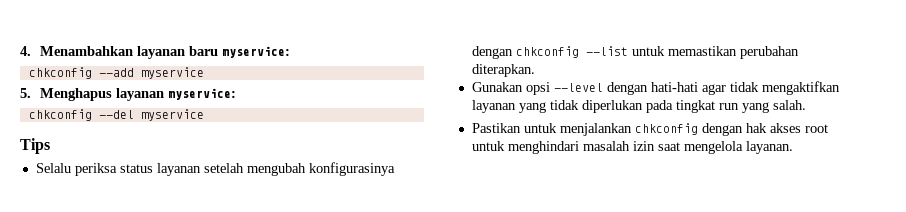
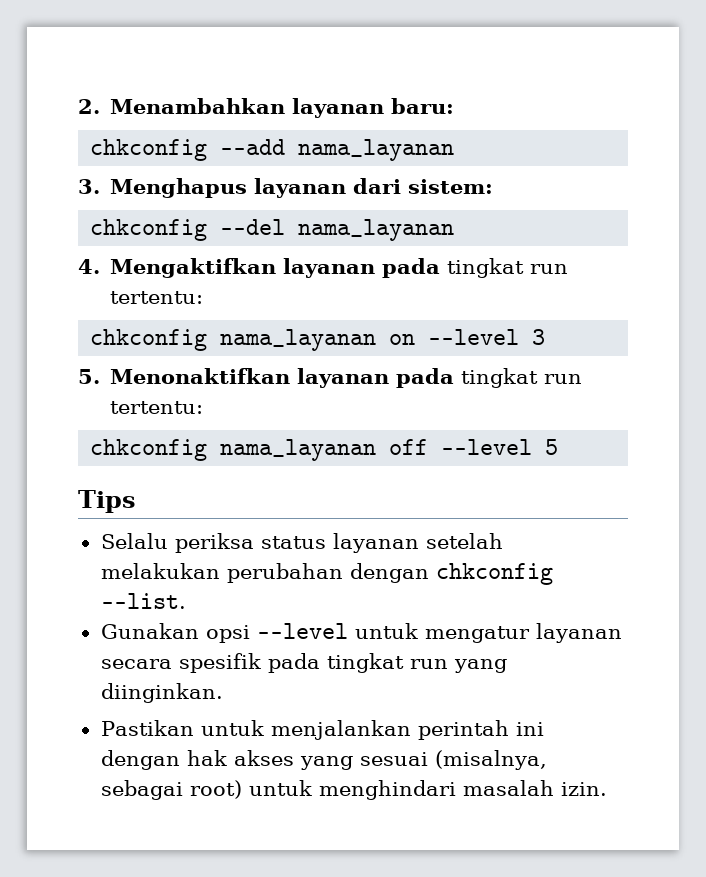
- 4. Menambahkan layanan baru myservice:
+ 2. Menambahkan layanan baru:
- chkconfig --add myservice
- 5. Menghapus layanan myservice:
- chkconfig --del myservice
+ chkconfig --add nama_layanan
+ 3. Menghapus layanan dari sistem:
+ chkconfig --del nama_layanan
+ 4. Mengaktifkan layanan pada tingkat run tertentu:
+ chkconfig nama_layanan on --level 3
+ 5. Menonaktifkan layanan pada tingkat run tertentu:
+ chkconfig nama_layanan off --level 5
- Selalu periksa status layanan setelah mengubah konfigurasinya dengan chkconfig --list untuk memastikan perubahan diterapkan.
- Gunakan opsi --level dengan hati-hati agar tidak mengaktifkan layanan yang tidak diperlukan pada tingkat run yang salah.
+ Selalu periksa status layanan setelah melakukan perubahan dengan chkconfig --list.
+ Gunakan opsi --level untuk mengatur layanan secara spesifik pada tingkat run yang diinginkan.
- Pastikan untuk menjalankan chkconfig dengan hak akses root untuk menghindari masalah izin saat mengelola layanan.
+ Pastikan untuk menjalankan perintah ini dengan hak akses yang sesuai (misalnya, sebagai root) untuk menghindari masalah izin.

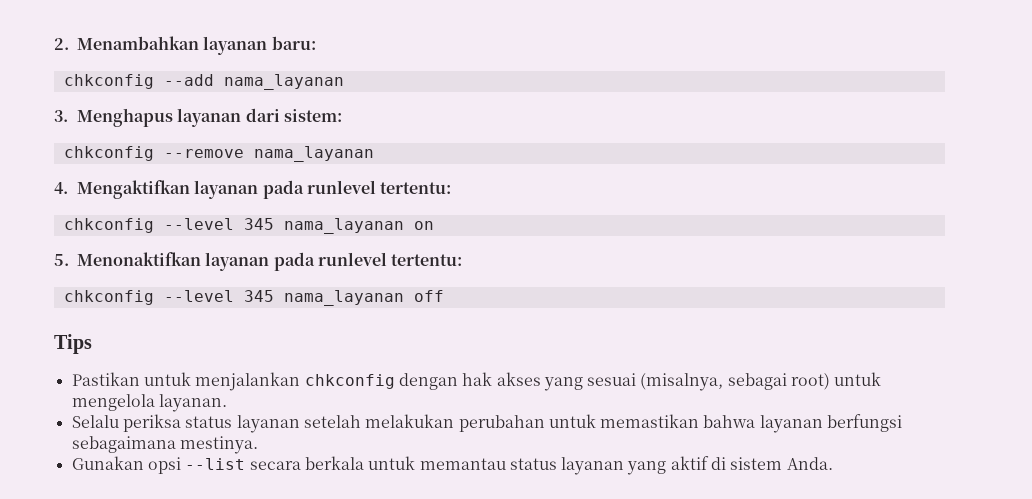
- chkconfig --del nama_layanan
+ chkconfig --remove nama_layanan
- 4. Mengaktifkan layanan pada tingkat run tertentu:
- chkconfig nama_layanan on --level 3
+ 4. Mengaktifkan layanan pada runlevel tertentu:
+ chkconfig --level 345 nama_layanan on
- 5. Menonaktifkan layanan pada tingkat run tertentu:
- chkconfig nama_layanan off --level 5
+ 5. Menonaktifkan layanan pada runlevel tertentu:
+ chkconfig --level 345 nama_layanan off
- Selalu periksa status layanan setelah melakukan perubahan dengan chkconfig --list.
- Gunakan opsi --level untuk mengatur layanan secara spesifik pada tingkat run yang diinginkan.
- Pastikan untuk menjalankan perintah ini dengan hak akses yang sesuai (misalnya, sebagai root) untuk menghindari masalah izin.
+ Pastikan untuk menjalankan chkconfig dengan hak akses yang sesuai (misalnya, sebagai root) untuk mengelola layanan.
+ Selalu periksa status layanan setelah melakukan perubahan untuk memastikan bahwa layanan berfungsi sebagaimana mestinya.
+ Gunakan opsi --list secara berkala untuk memantau status layanan yang aktif di sistem Anda.

